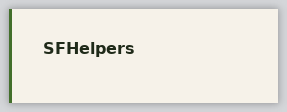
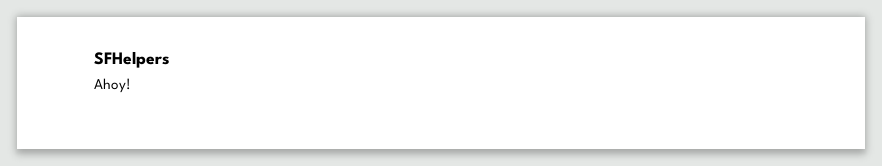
+ Ahoy!

